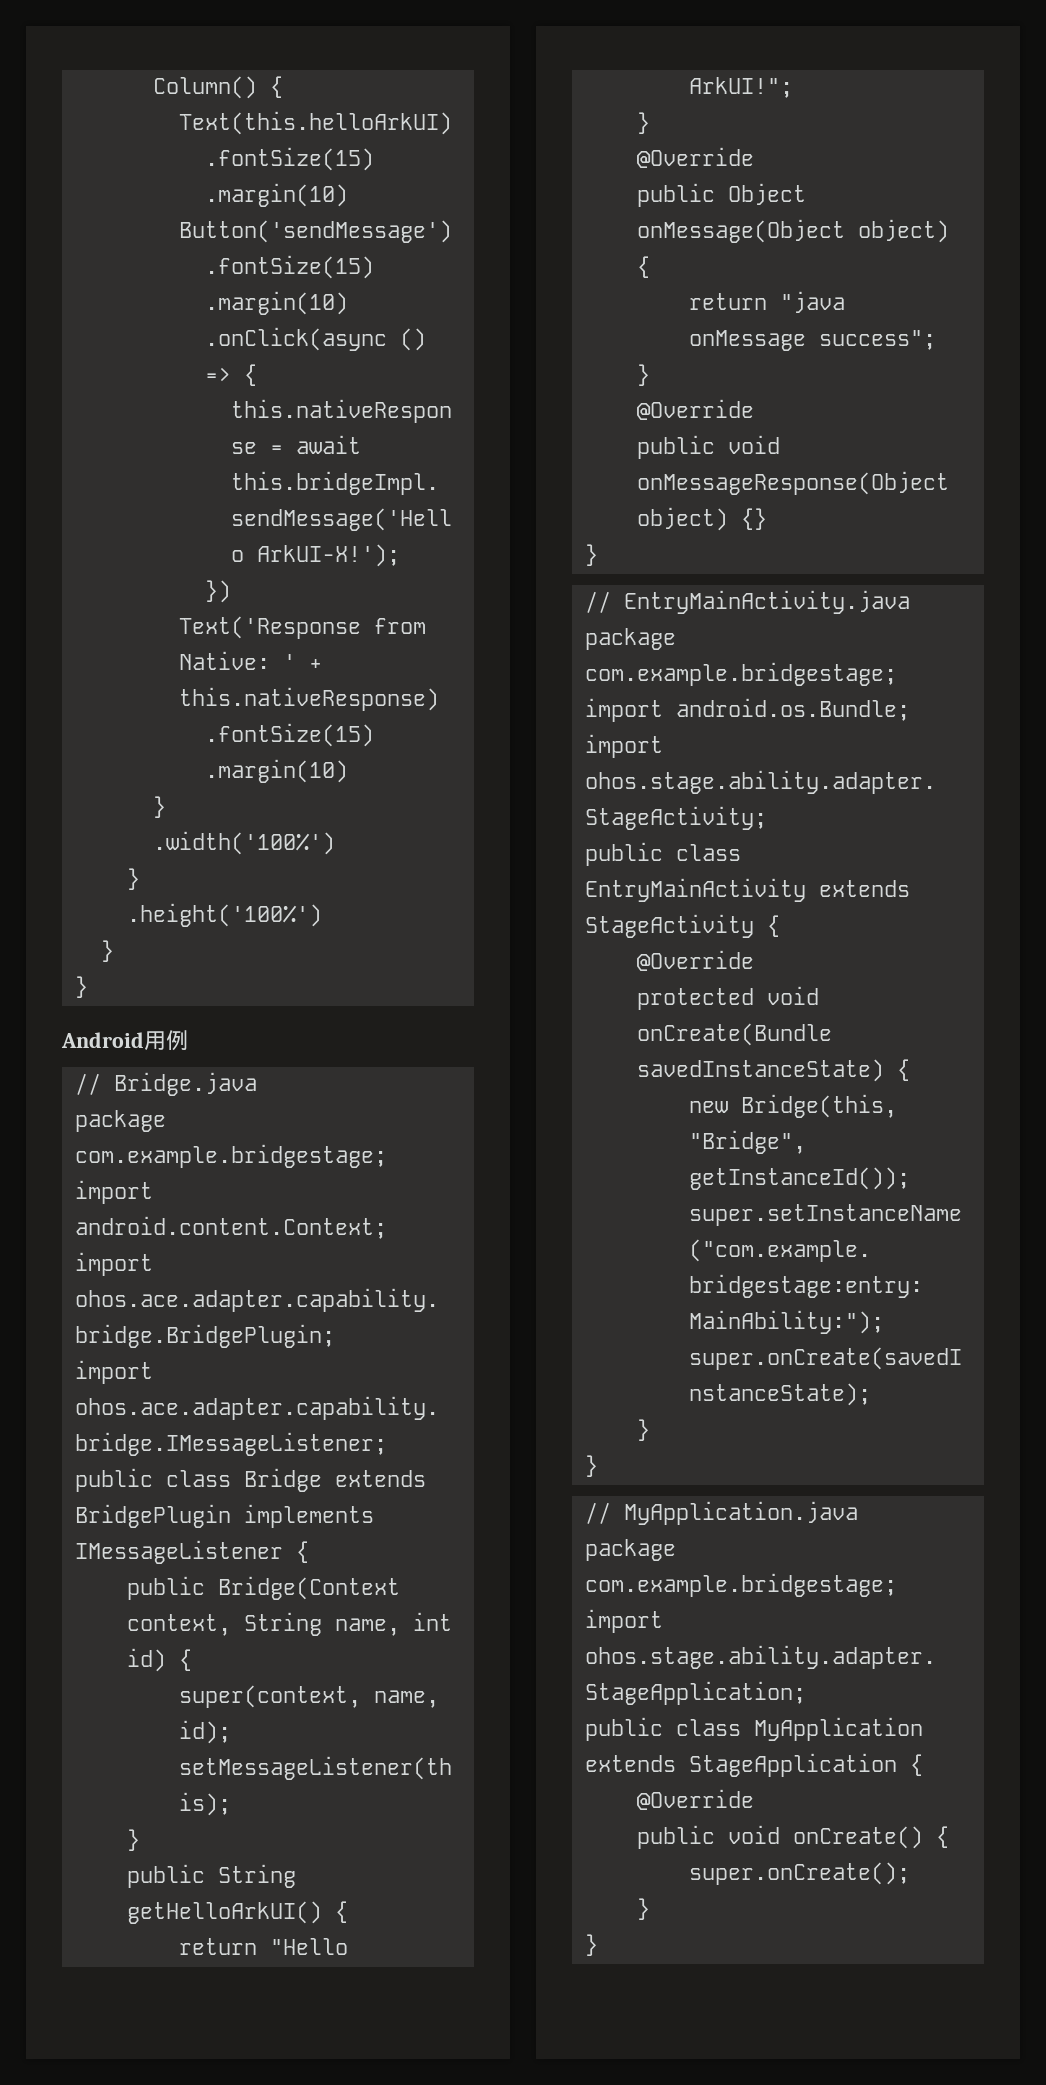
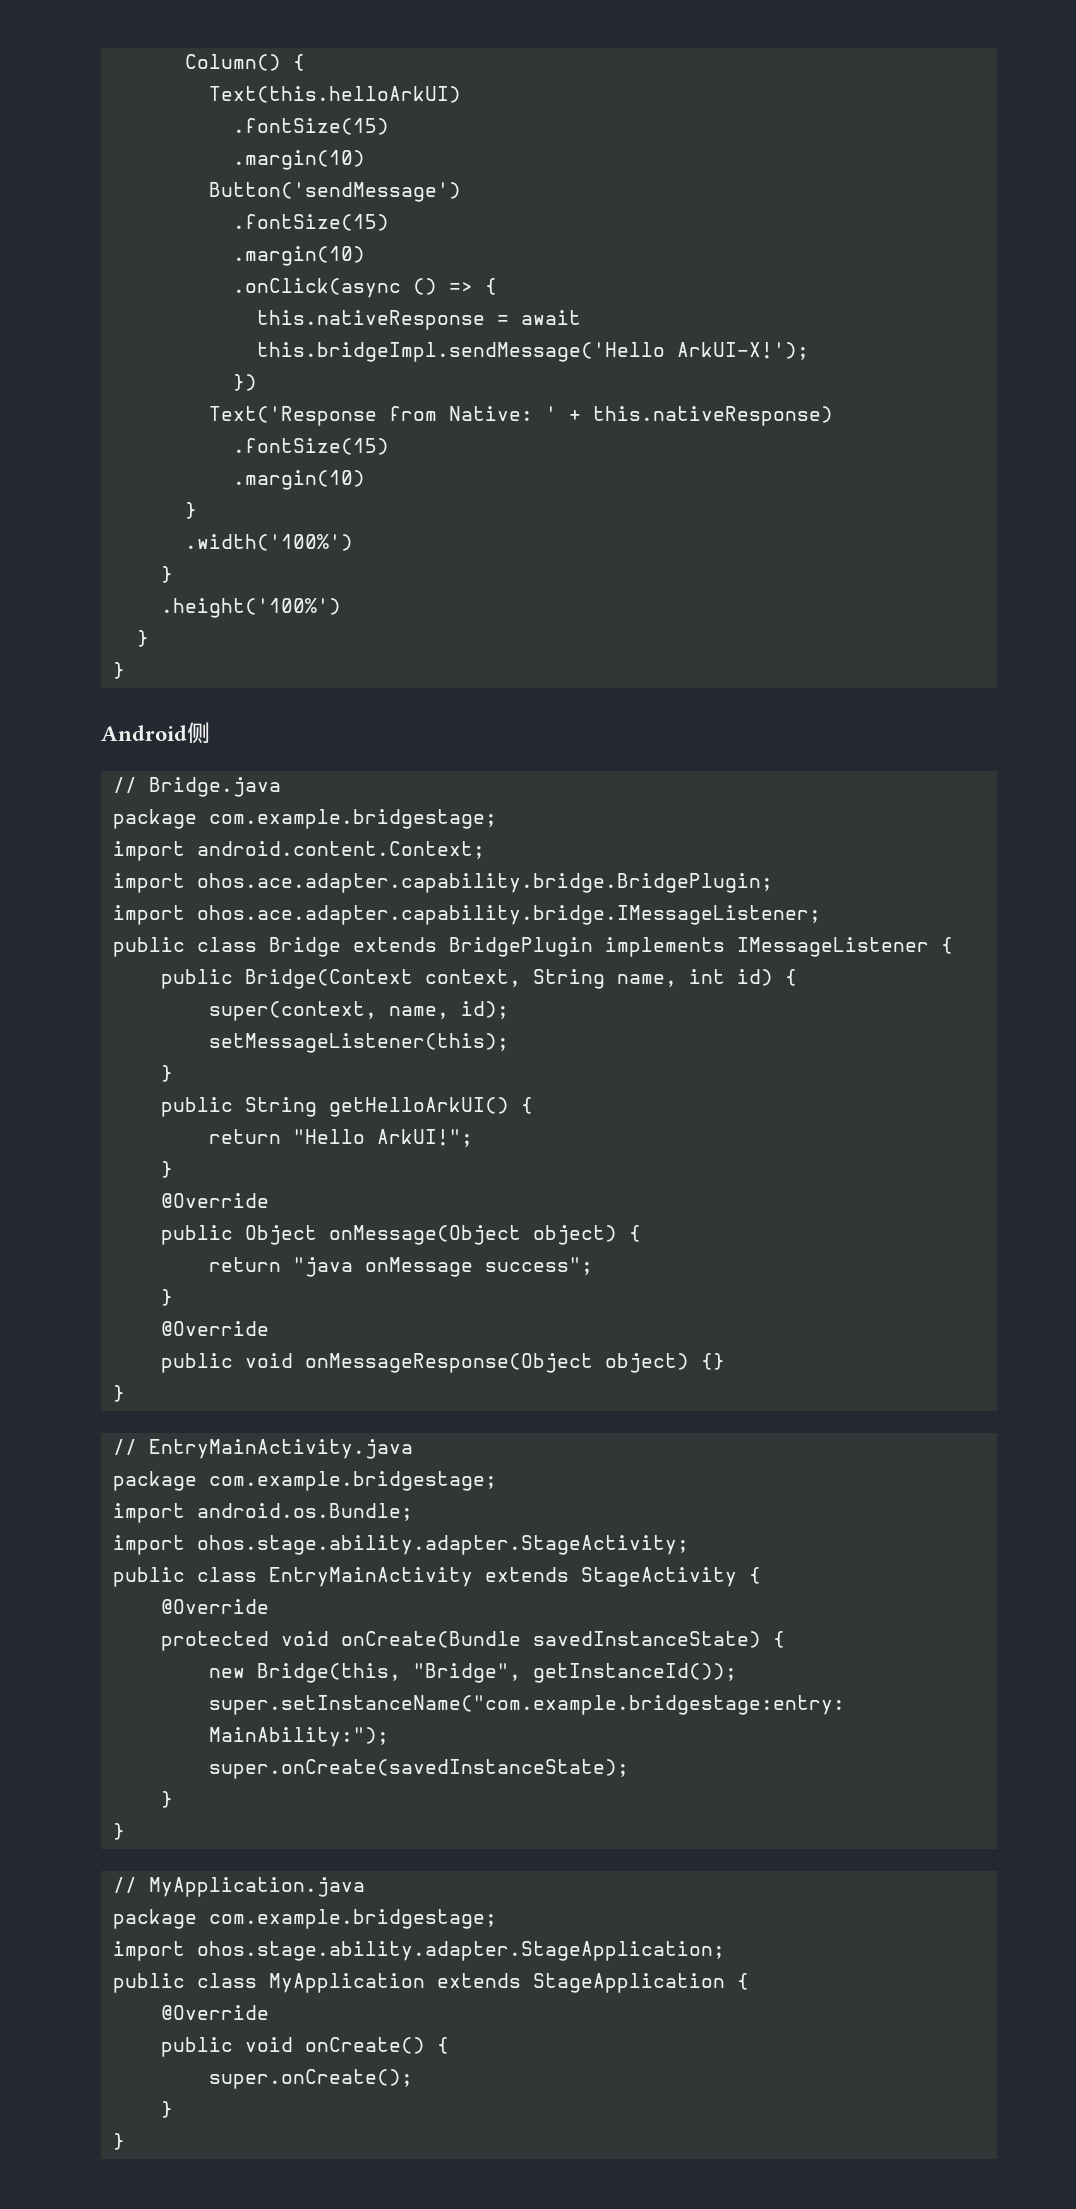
- Android用例
+ Android侧

